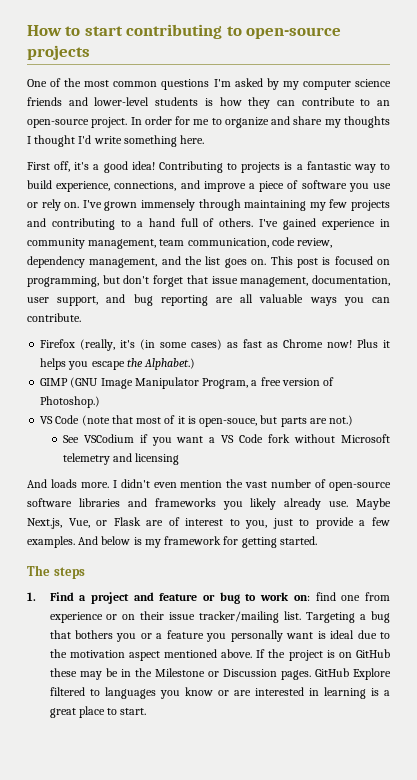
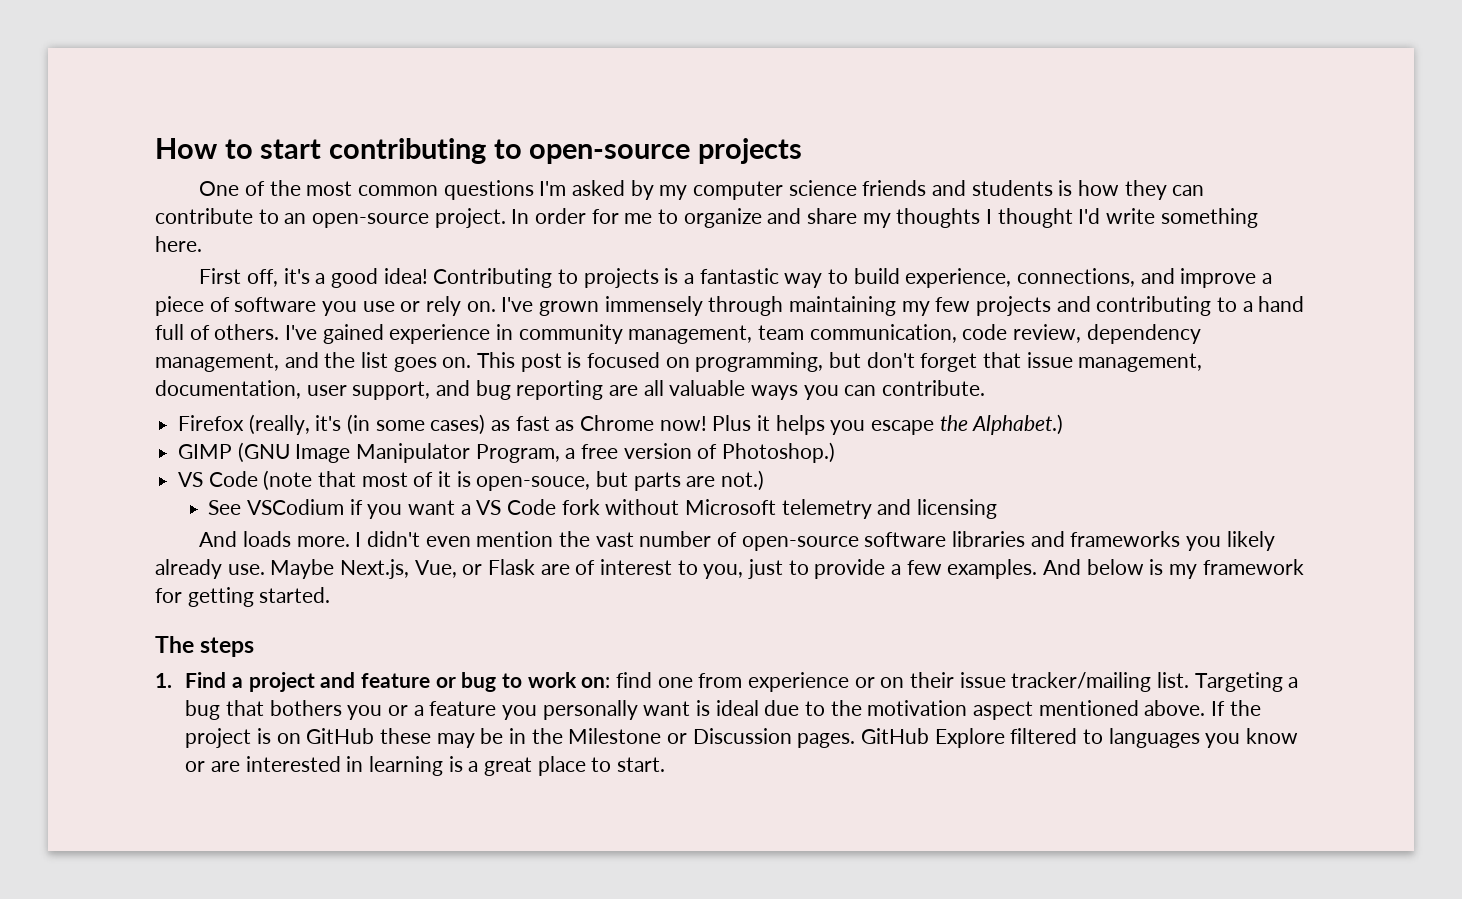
- One of the most common questions I'm asked by my computer science friends and lower-level students is how they can contribute to an open-source project.
+ One of the most common questions I'm asked by my computer science friends and students is how they can contribute to an open-source project.

